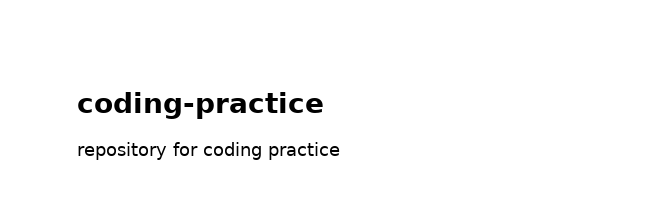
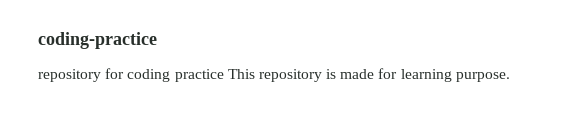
- repository for coding practice
+ repository for coding practice This repository is made for learning purpose.

